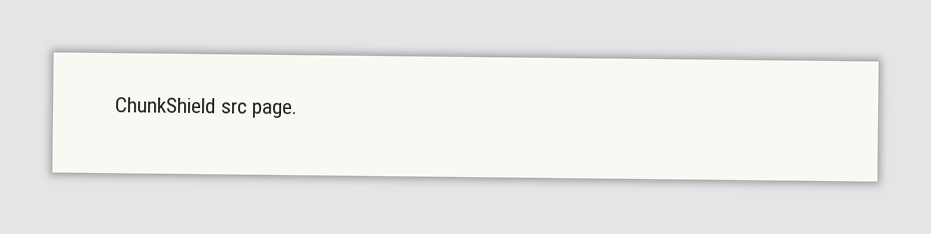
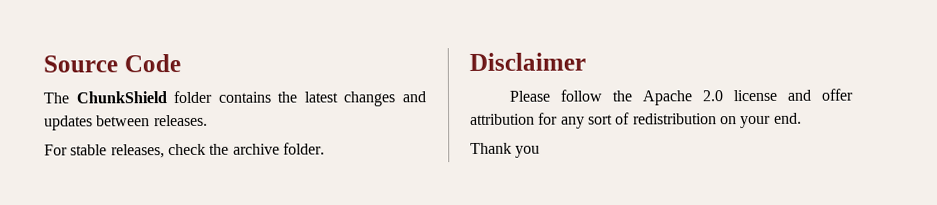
- ChunkShield src page.
+ Source Code
+ The ChunkShield folder contains the latest changes and updates between releases.
+ For stable releases, check the archive folder.
+ Disclaimer
+ Please follow the Apache 2.0 license and offer attribution for any sort of redistribution on your end.
+ Thank you

